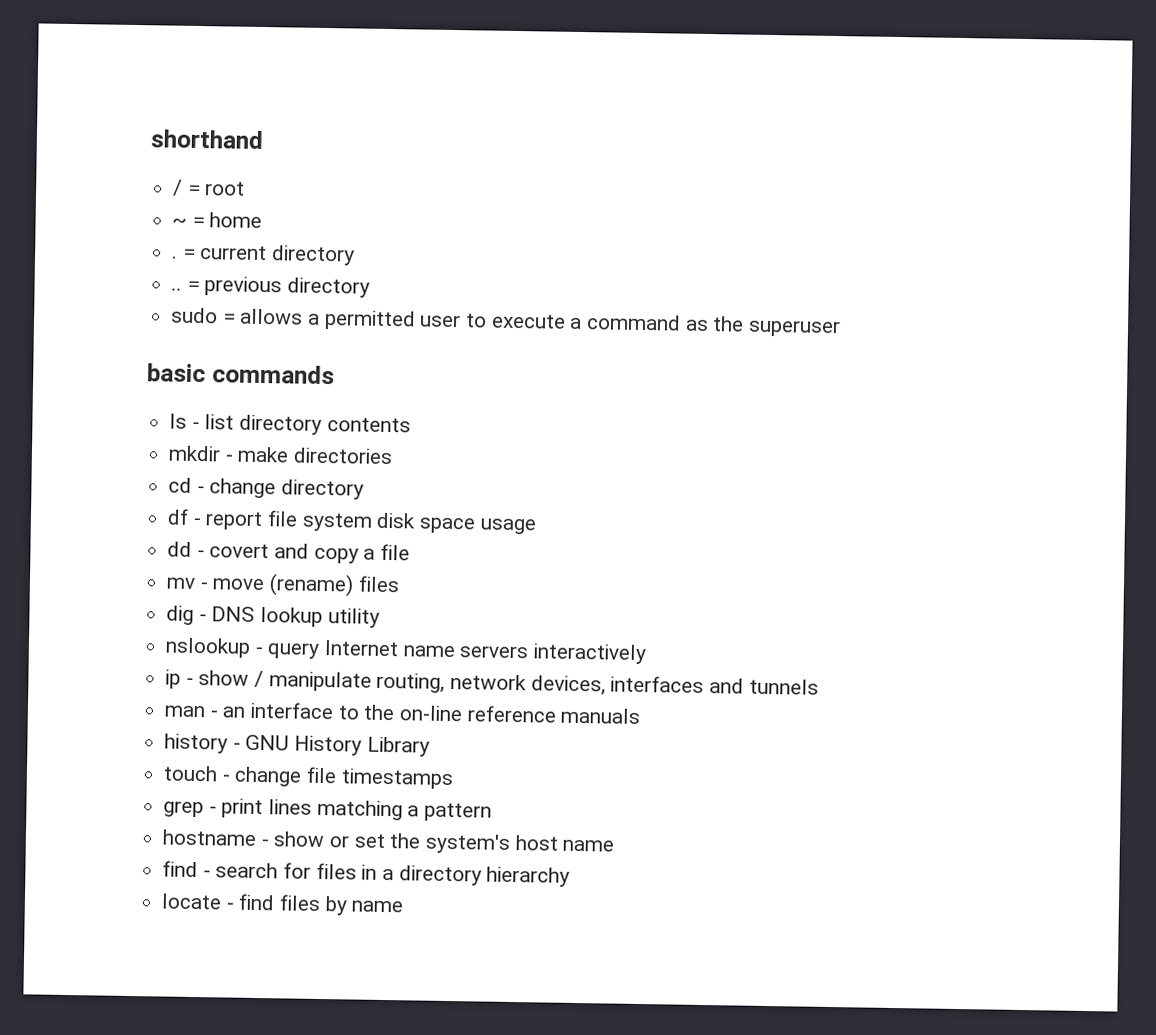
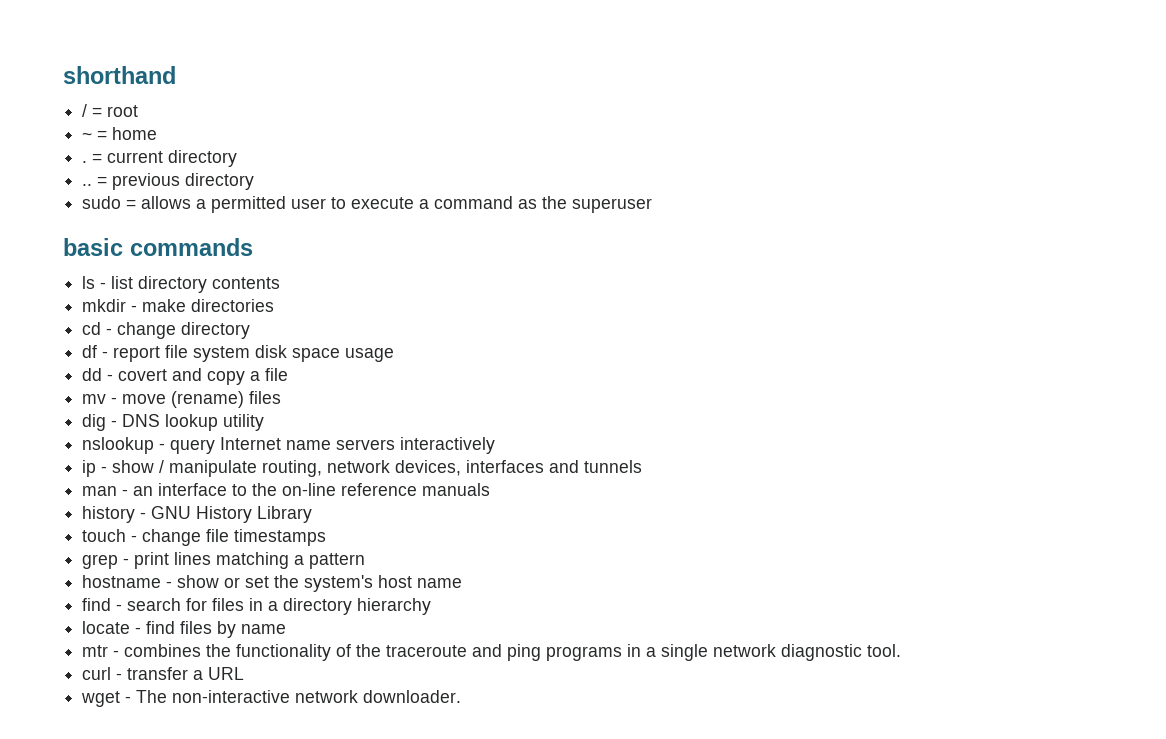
+ mtr - combines the functionality of the traceroute and ping programs in a single network diagnostic tool.
+ curl - transfer a URL
+ wget - The non-interactive network downloader.

